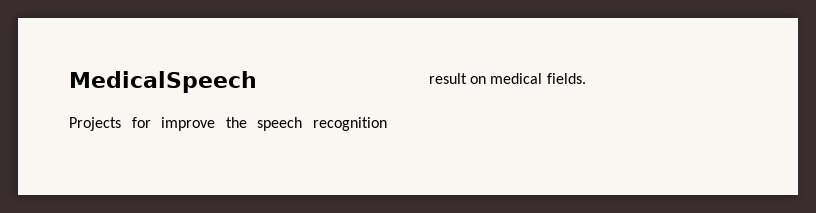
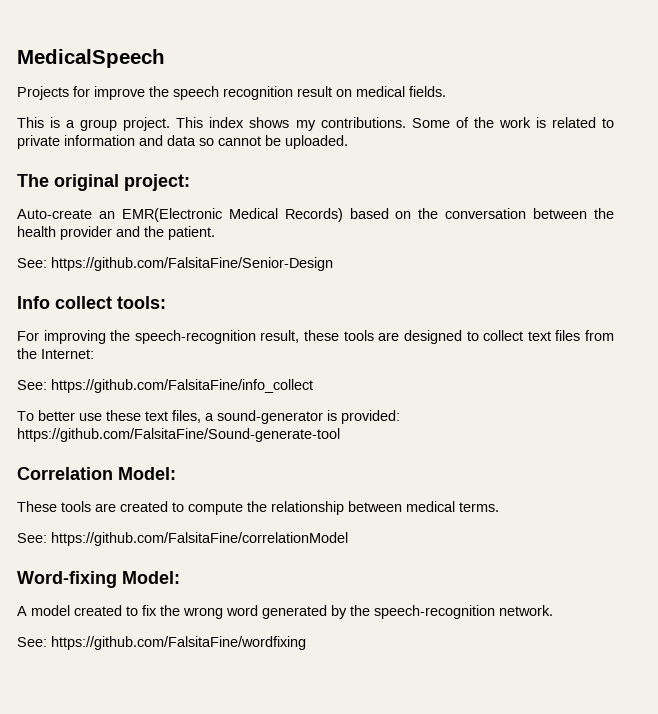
+ This is a group project. This index shows my contributions. Some of the work is related to private information and data so cannot be uploaded.
+ The original project:
+ Auto-create an EMR(Electronic Medical Records) based on the conversation between the health provider and the patient.
+ See: https://github.com/FalsitaFine/Senior-Design
+ Info collect tools:
+ For improving the speech-recognition result, these tools are designed to collect text files from the Internet:
+ See: https://github.com/FalsitaFine/info_collect
+ To better use these text files, a sound-generator is provided: https://github.com/FalsitaFine/Sound-generate-tool
+ Correlation Model:
+ These tools are created to compute the relationship between medical terms.
+ See: https://github.com/FalsitaFine/correlationModel
+ Word-fixing Model:
+ A model created to fix the wrong word generated by the speech-recognition network.
+ See: https://github.com/FalsitaFine/wordfixing

